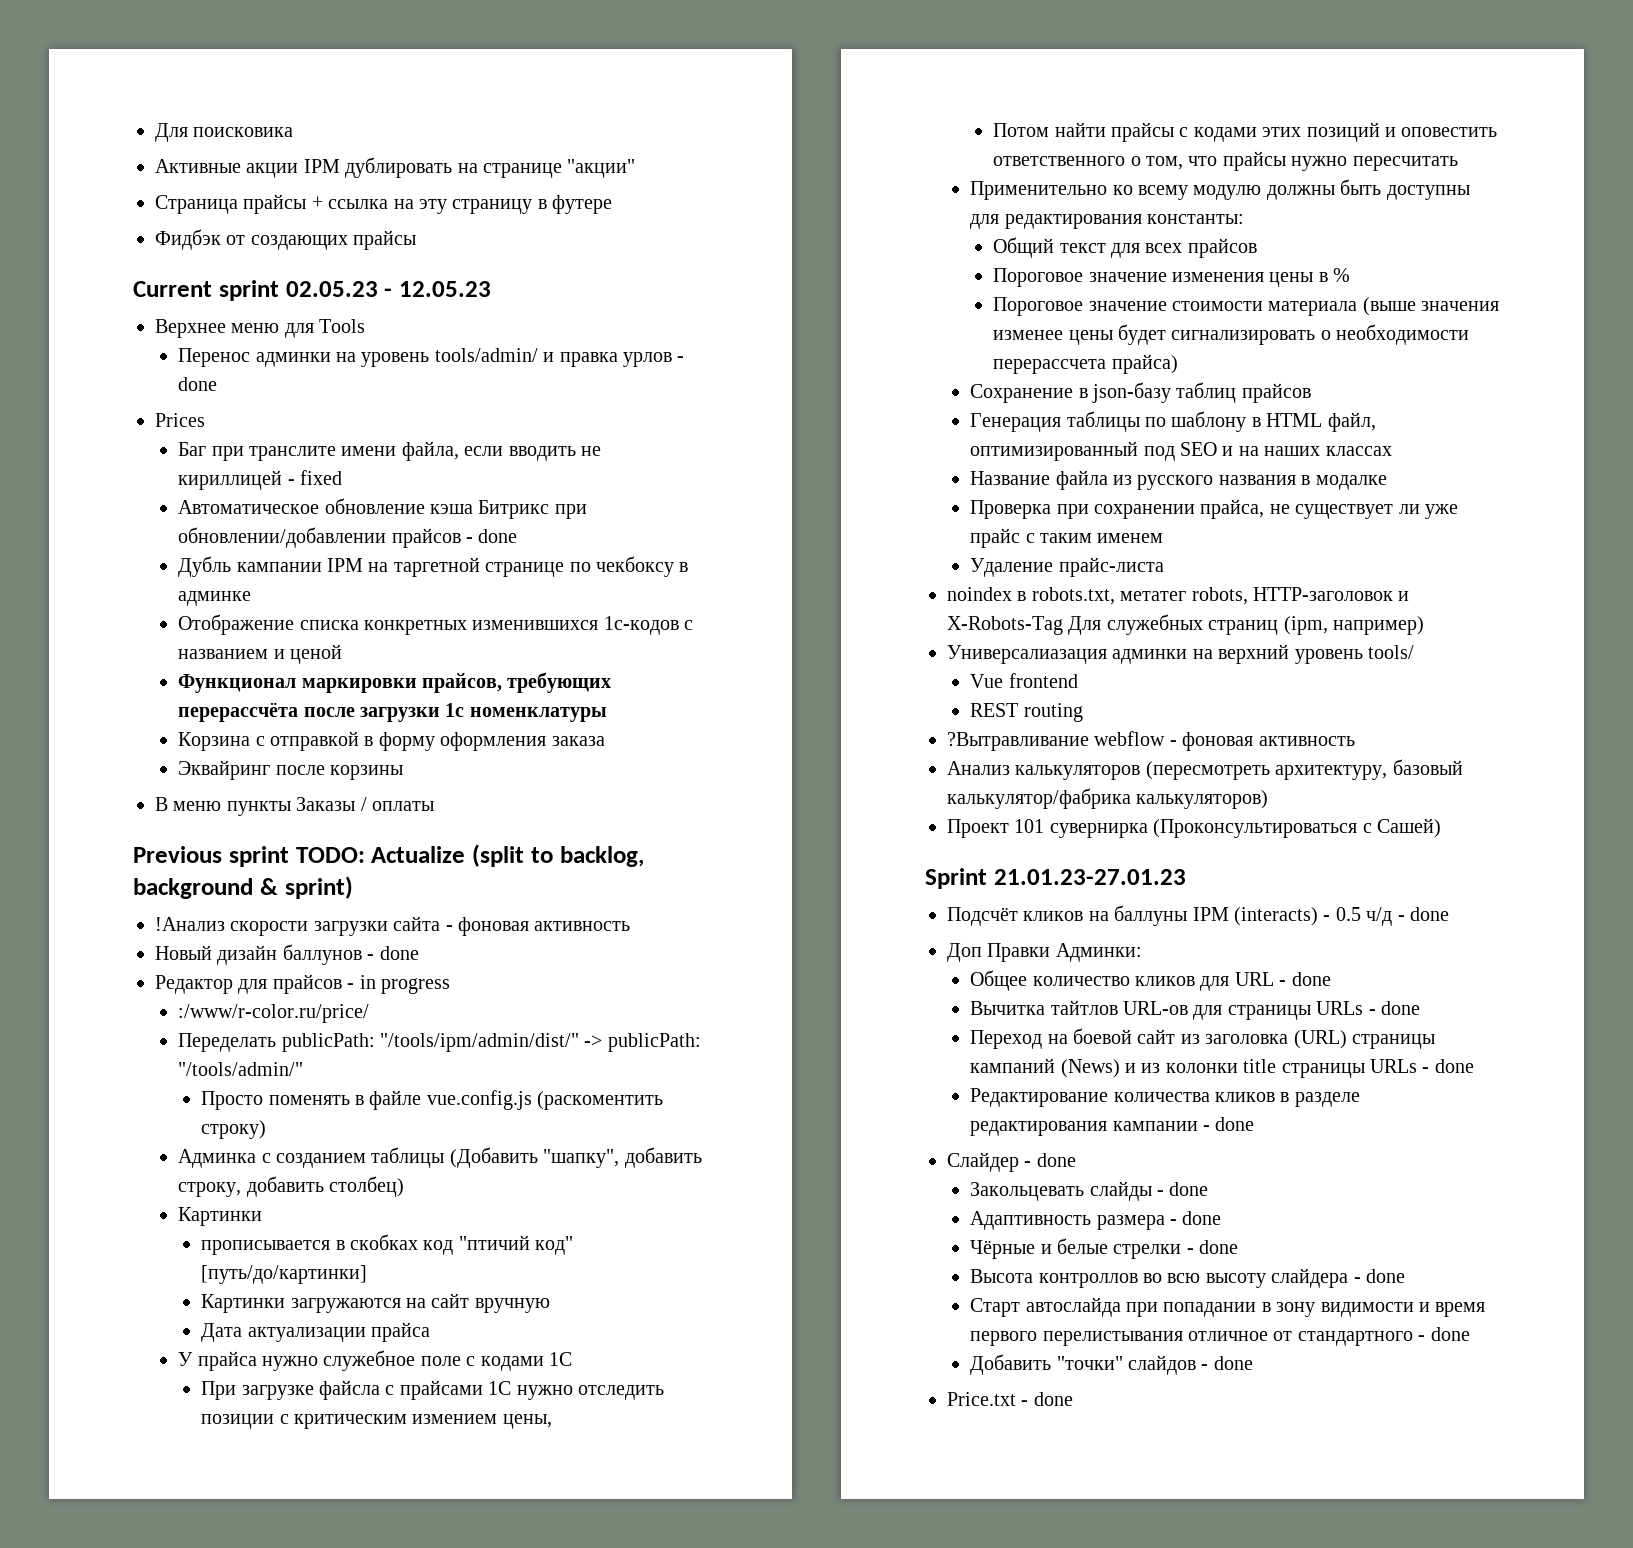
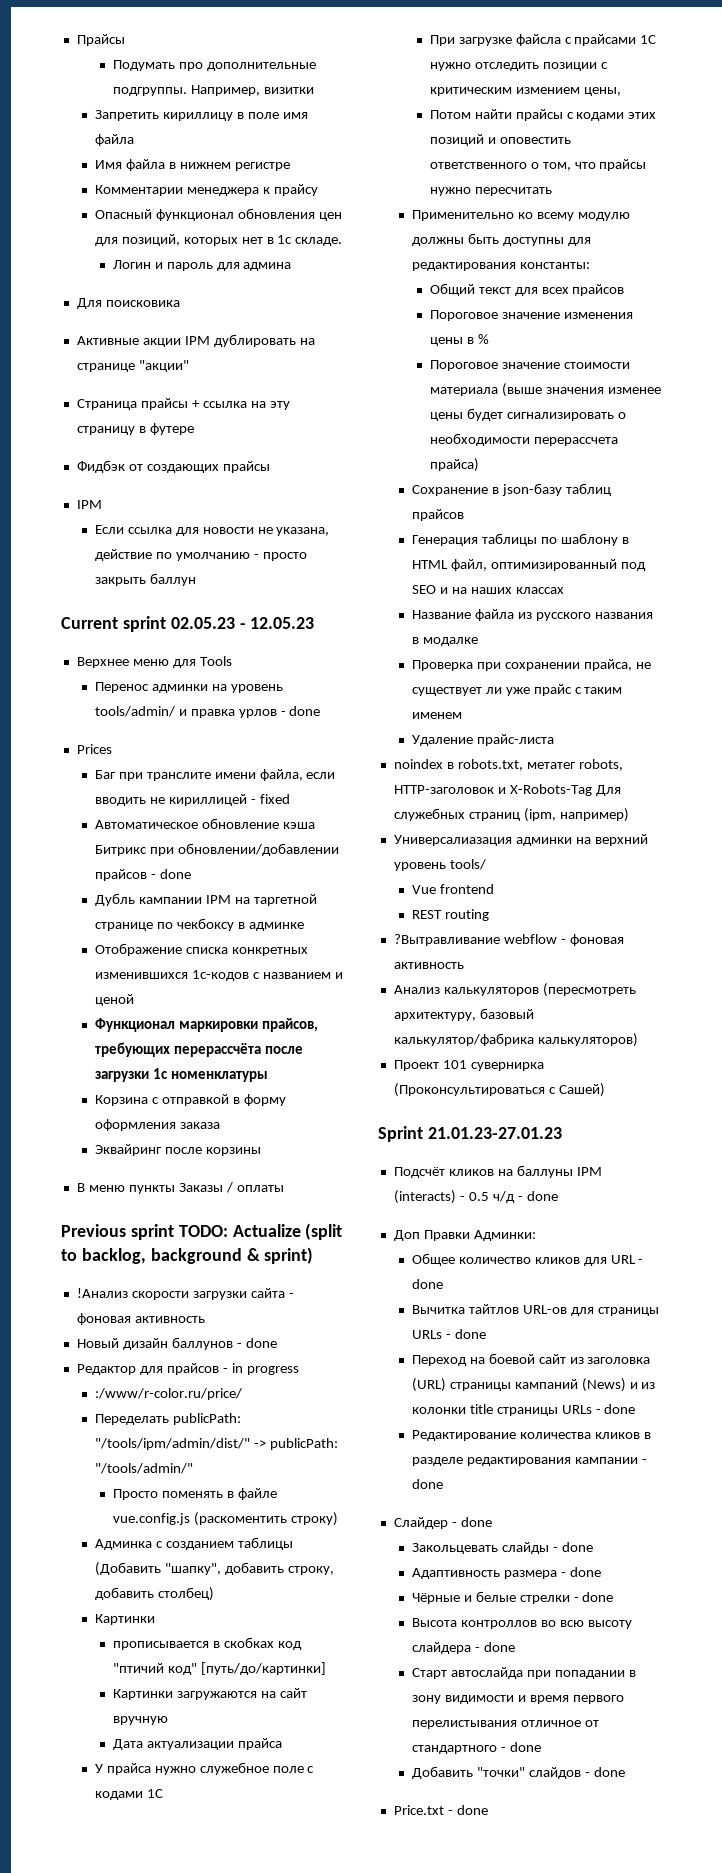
+ Прайсы
+ Подумать про дополнительные подгруппы. Например, визитки
+ Запретить кириллицу в поле имя файла
+ Имя файла в нижнем регистре
+ Комментарии менеджера к прайсу
+ Опасный функционал обновления цен для позиций, которых нет в 1с складе.
+ Логин и пароль для админа
  Фидбэк от создающих прайсы
+ IPM
+ Если ссылка для новости не указана, действие по умолчанию - просто закрыть баллун

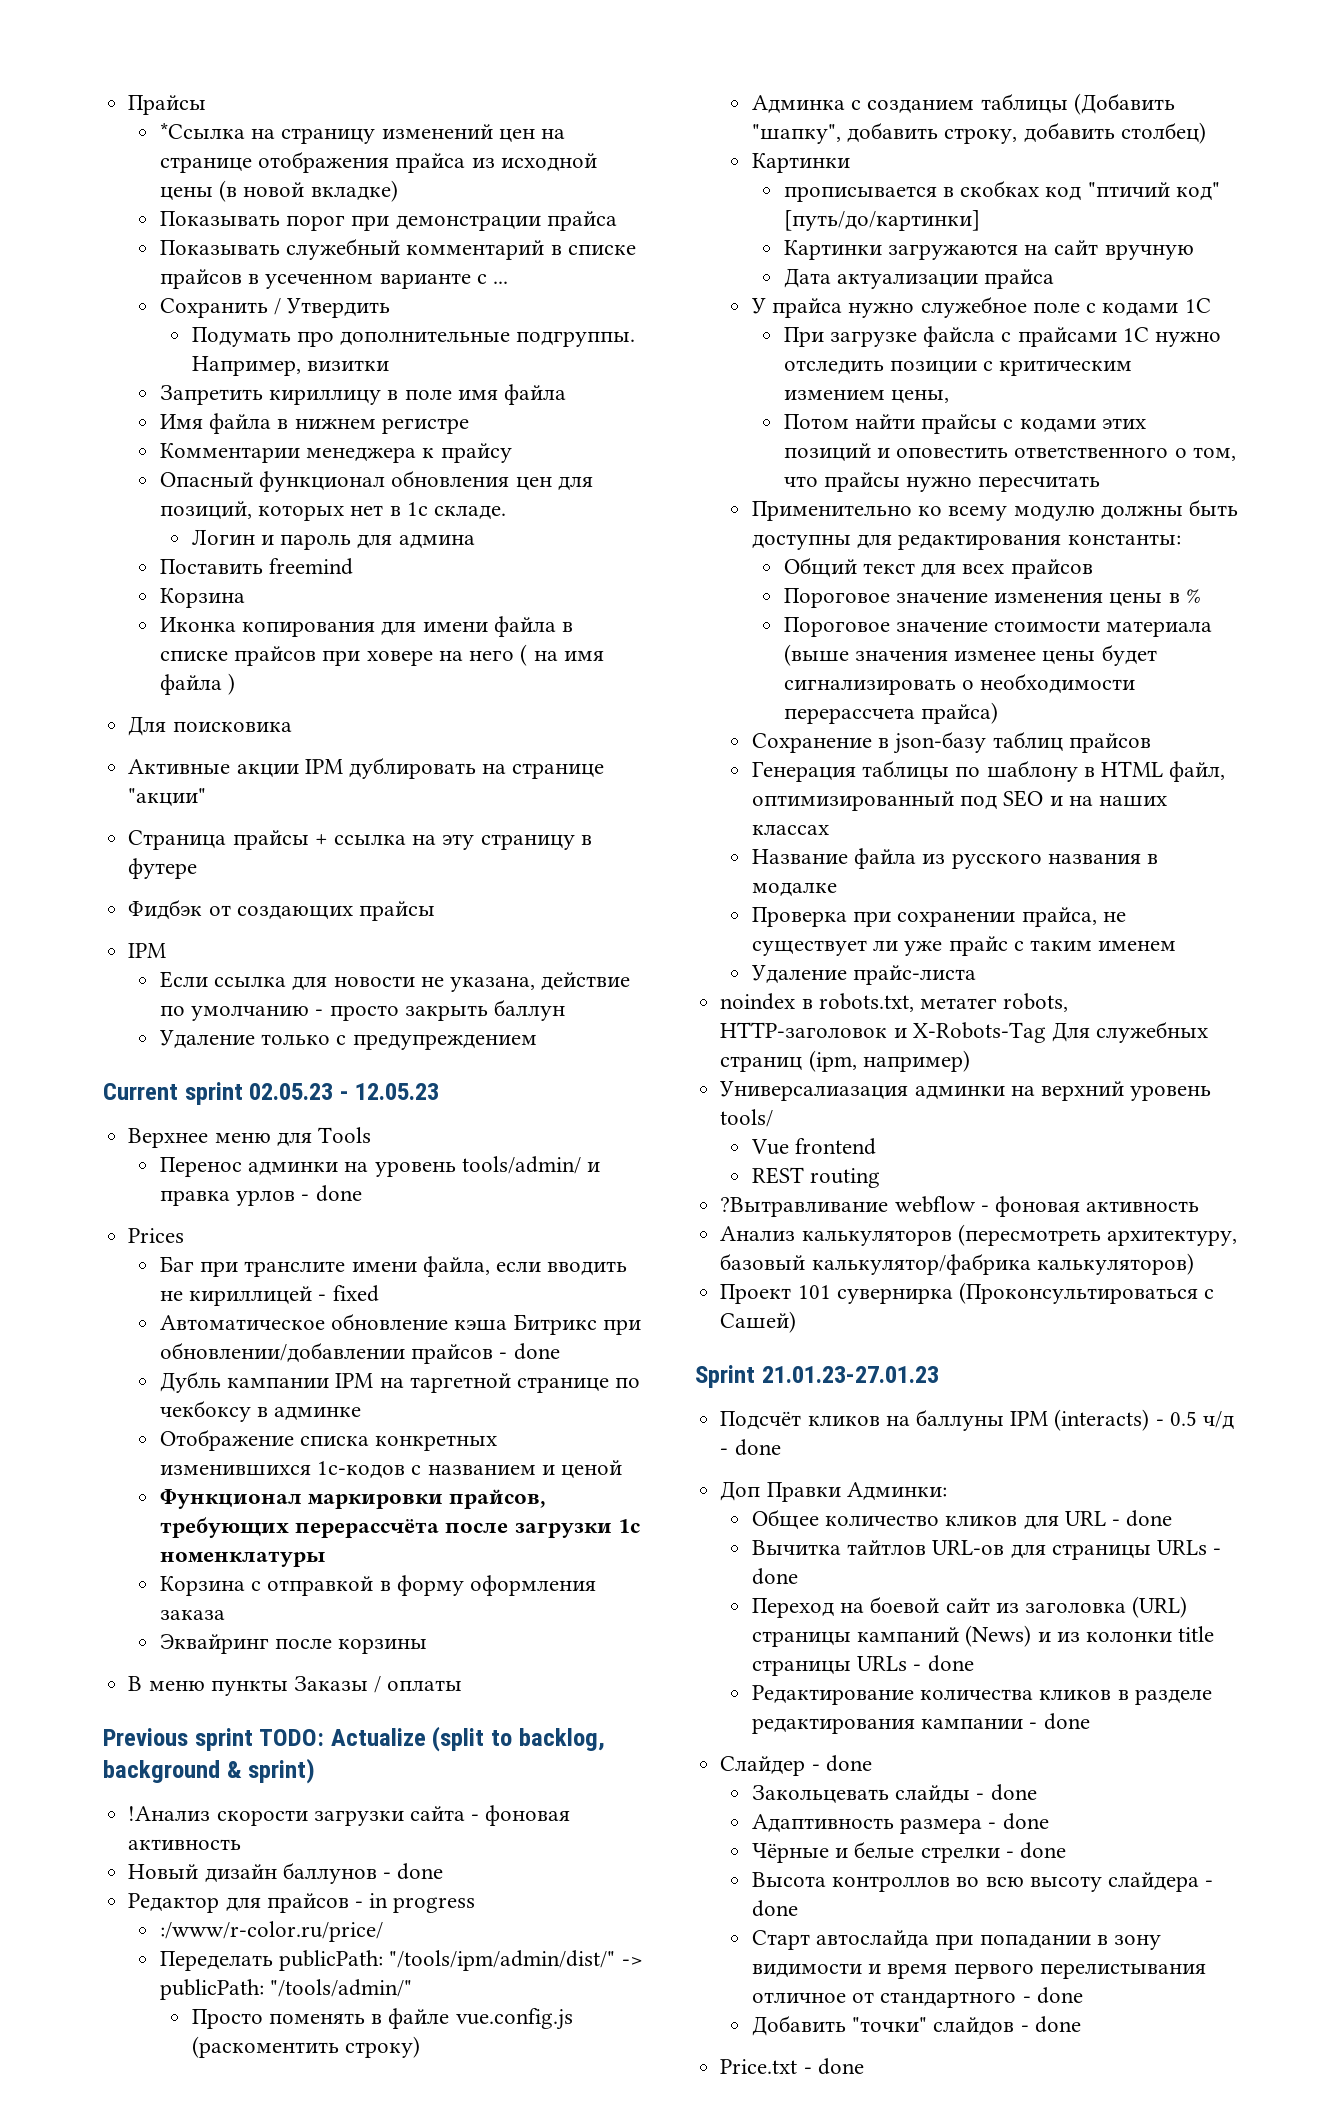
+ *Ссылка на страницу изменений цен на странице отображения прайса из исходной цены (в новой вкладке)
+ Показывать порог при демонстрации прайса
+ Показывать служебный комментарий в списке прайсов в усеченном варианте с ...
+ Сохранить / Утвердить
+ Поставить freemind
+ Корзина
+ Иконка копирования для имени файла в списке прайсов при ховере на него ( на имя файла )
+ Удаление только с предупреждением

